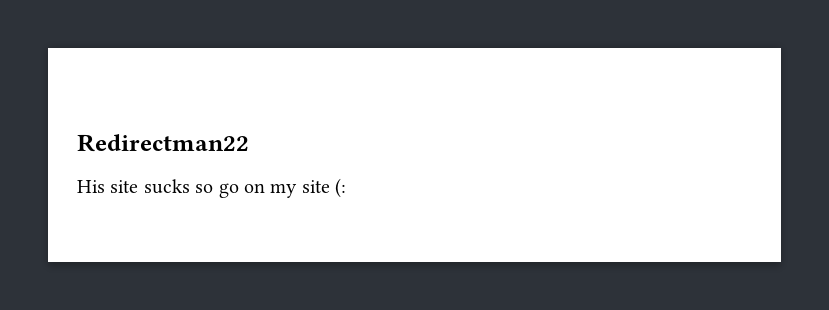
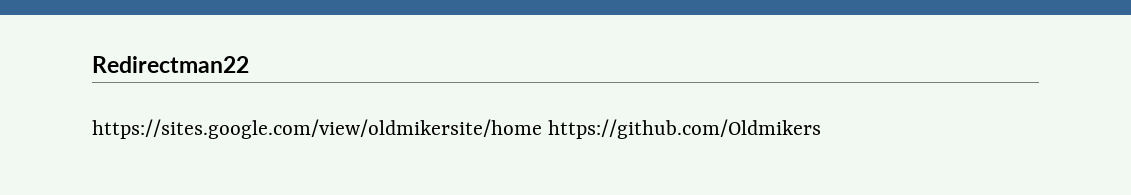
- His site sucks so go on my site (:
+ https://sites.google.com/view/oldmikersite/home https://github.com/Oldmikers

